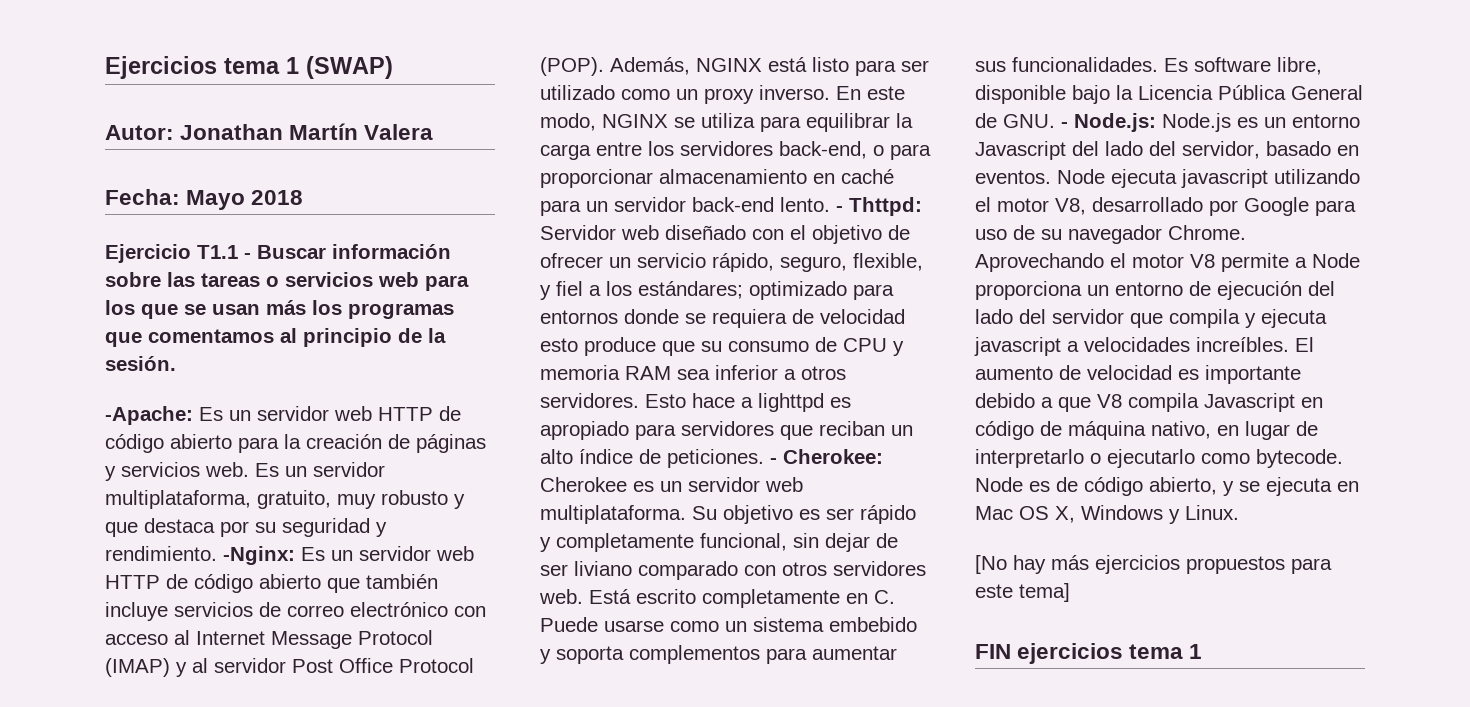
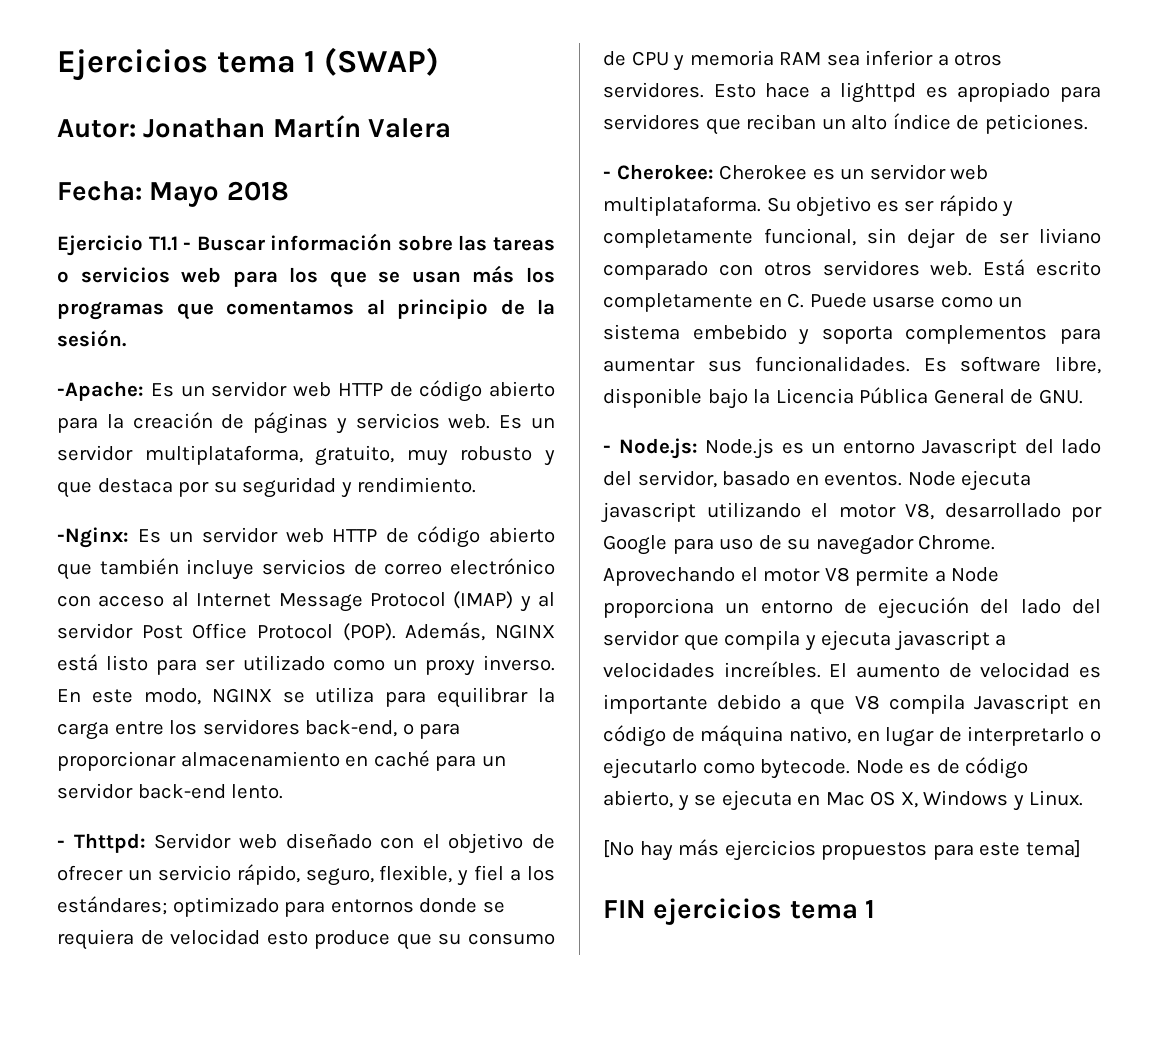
- Es un servidor multiplataforma, gratuito, muy robusto y que destaca por su seguridad y rendimiento. -Nginx: Es un servidor web HTTP de código abierto que también incluye servicios de correo electrónico con acceso al Internet Message Protocol (IMAP) y al servidor Post Office Protocol (POP).
+ Es un servidor multiplataforma, gratuito, muy robusto y que destaca por su seguridad y rendimiento.
+ -Nginx: Es un servidor web HTTP de código abierto que también incluye servicios de correo electrónico con acceso al Internet Message Protocol (IMAP) y al servidor Post Office Protocol (POP).
- En este modo, NGINX se utiliza para equilibrar la carga entre los servidores back-end, o para proporcionar almacenamiento en caché para un servidor back-end lento. - Thttpd:
+ En este modo, NGINX se utiliza para equilibrar la carga entre los servidores back-end, o para proporcionar almacenamiento en caché para un servidor back-end lento.
+ - Thttpd:
- Esto hace a lighttpd es apropiado para servidores que reciban un alto índice de peticiones. - Cherokee: Cherokee es un servidor web multiplataforma.
+ Esto hace a lighttpd es apropiado para servidores que reciban un alto índice de peticiones.
+ - Cherokee: Cherokee es un servidor web multiplataforma.
- Es software libre, disponible bajo la Licencia Pública General de GNU. - Node.js: Node.js es un entorno Javascript del lado del servidor, basado en eventos.
+ Es software libre, disponible bajo la Licencia Pública General de GNU.
+ - Node.js: Node.js es un entorno Javascript del lado del servidor, basado en eventos.

